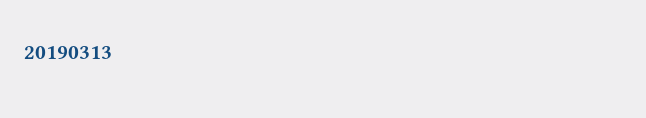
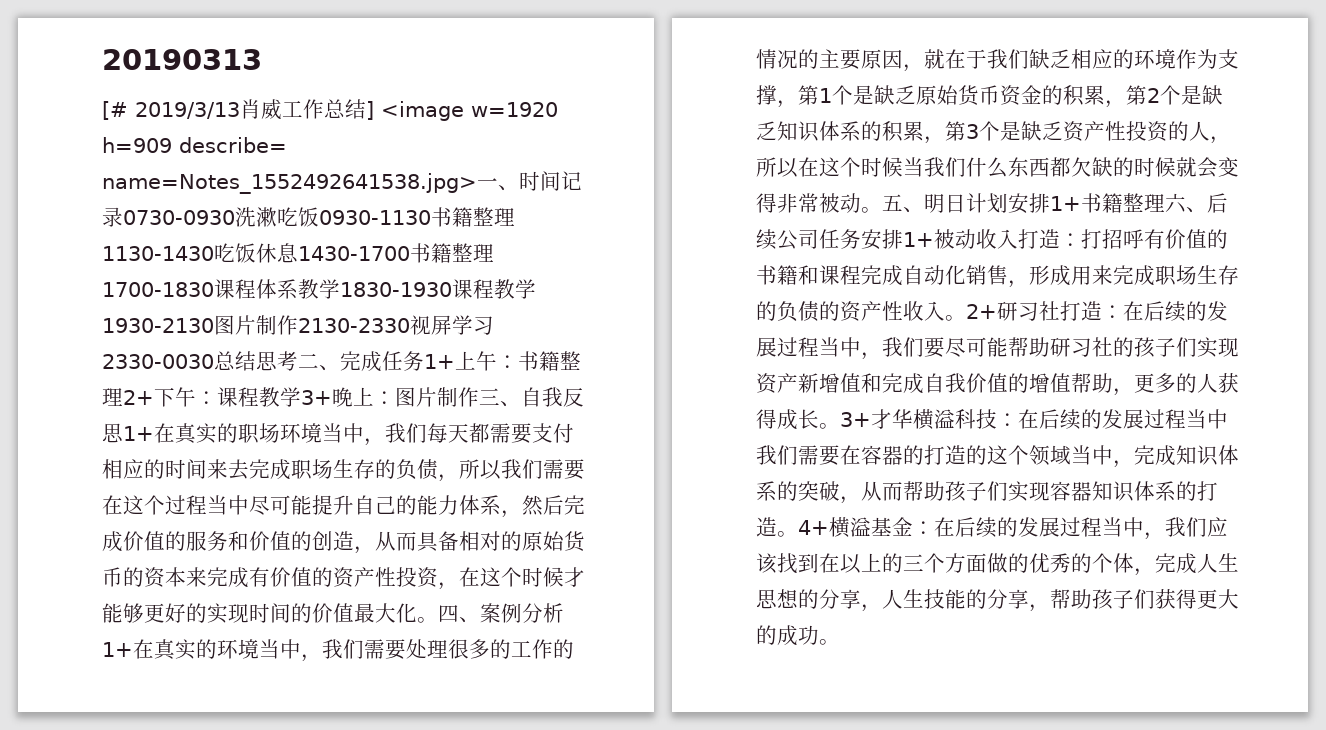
+ [# 2019/3/13肖威工作总结] <image w=1920 h=909 describe= name=Notes_1552492641538.jpg>一、时间记录0730-0930洗漱吃饭0930-1130书籍整理1130-1430吃饭休息1430-1700书籍整理1700-1830课程体系教学1830-1930课程教学1930-2130图片制作2130-2330视屏学习2330-0030总结思考二、完成任务1+上午：书籍整理2+下午：课程教学3+晚上：图片制作三、自我反思1+在真实的职场环境当中，我们每天都需要支付相应的时间来去完成职场生存的负债，所以我们需要在这个过程当中尽可能提升自己的能力体系，然后完成价值的服务和价值的创造，从而具备相对的原始货币的资本来完成有价值的资产性投资，在这个时候才能够更好的实现时间的价值最大化。四、案例分析1+在真实的环境当中，我们需要处理很多的工作的情况的主要原因，就在于我们缺乏相应的环境作为支撑，第1个是缺乏原始货币资金的积累，第2个是缺乏知识体系的积累，第3个是缺乏资产性投资的人，所以在这个时候当我们什么东西都欠缺的时候就会变得非常被动。五、明日计划安排1+书籍整理六、后续公司任务安排1+被动收入打造：打招呼有价值的书籍和课程完成自动化销售，形成用来完成职场生存的负债的资产性收入。2+研习社打造：在后续的发展过程当中，我们要尽可能帮助研习社的孩子们实现资产新增值和完成自我价值的增值帮助，更多的人获得成长。3+才华横溢科技：在后续的发展过程当中我们需要在容器的打造的这个领域当中，完成知识体系的突破，从而帮助孩子们实现容器知识体系的打造。4+横溢基金：在后续的发展过程当中，我们应该找到在以上的三个方面做的优秀的个体，完成人生思想的分享，人生技能的分享，帮助孩子们获得更大的成功。

